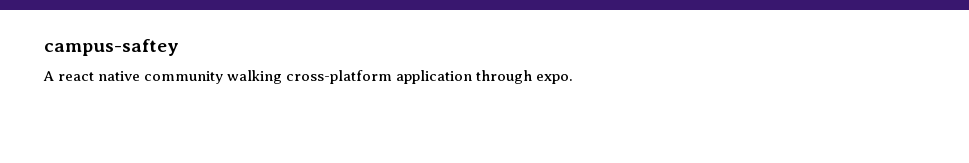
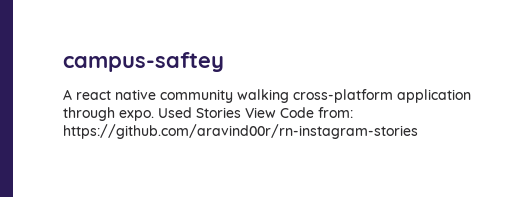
+ Used Stories View Code from: https://github.com/aravind00r/rn-instagram-stories

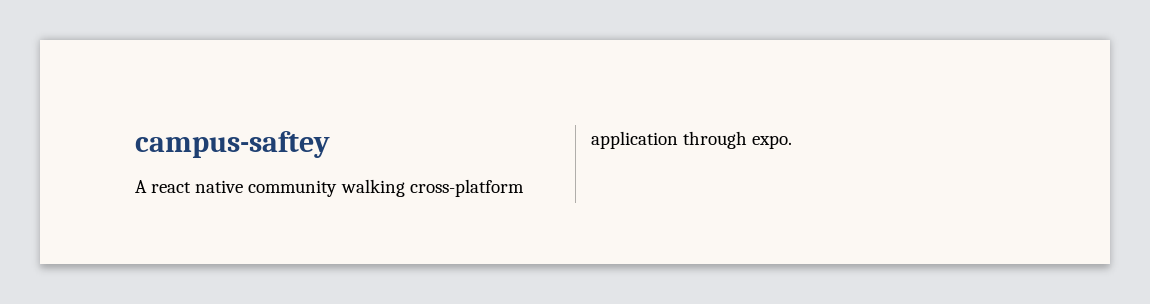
- Used Stories View Code from: https://github.com/aravind00r/rn-instagram-stories

